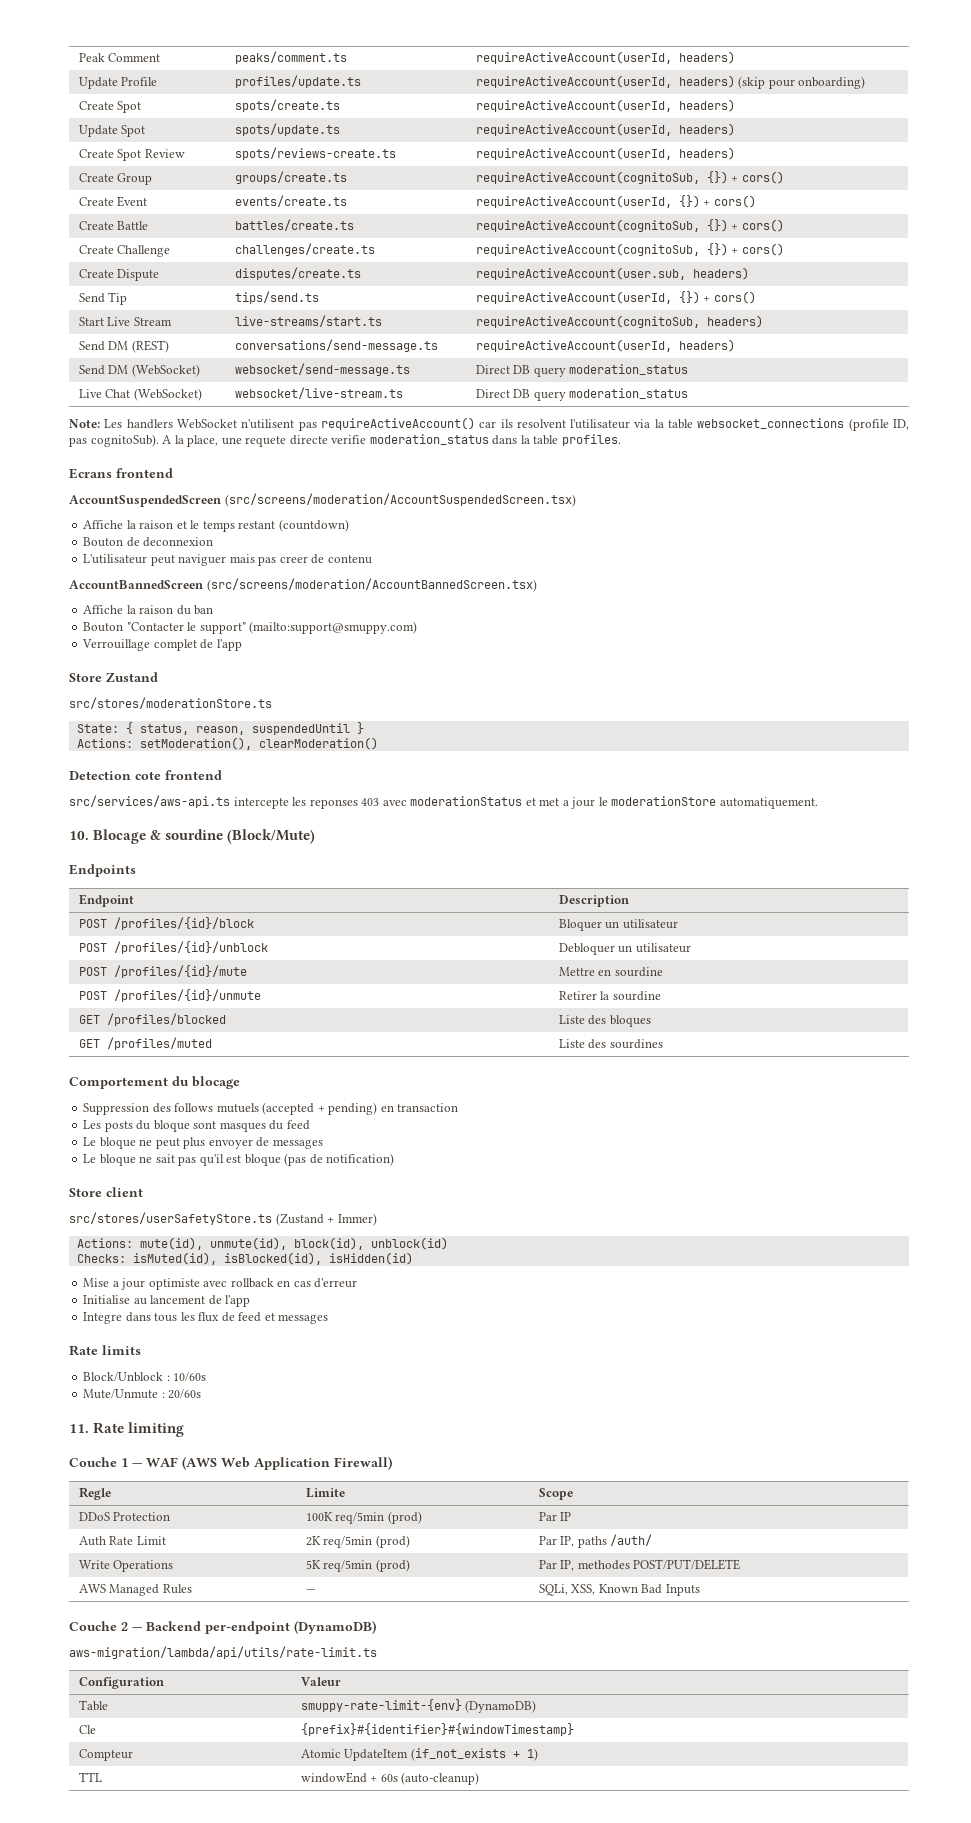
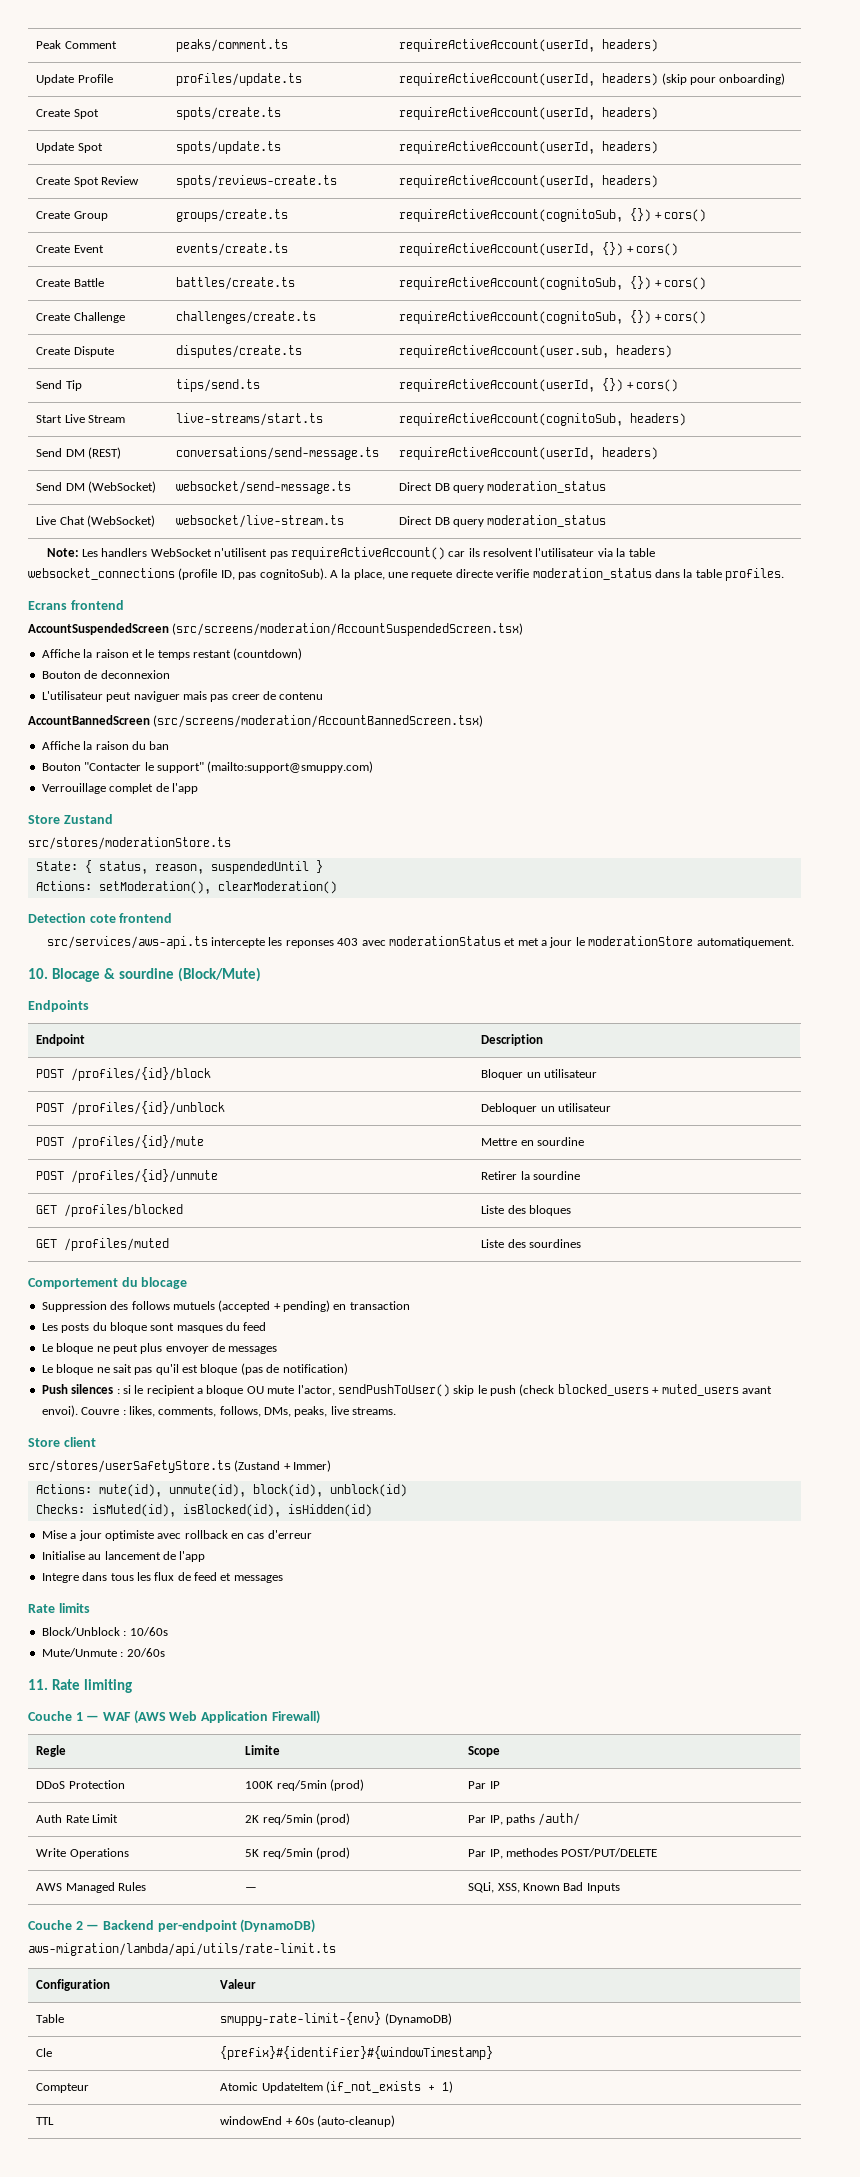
+ Push silences : si le recipient a bloque OU mute l'actor, sendPushToUser() skip le push (check blocked_users + muted_users avant envoi). Couvre : likes, comments, follows, DMs, peaks, live streams.

